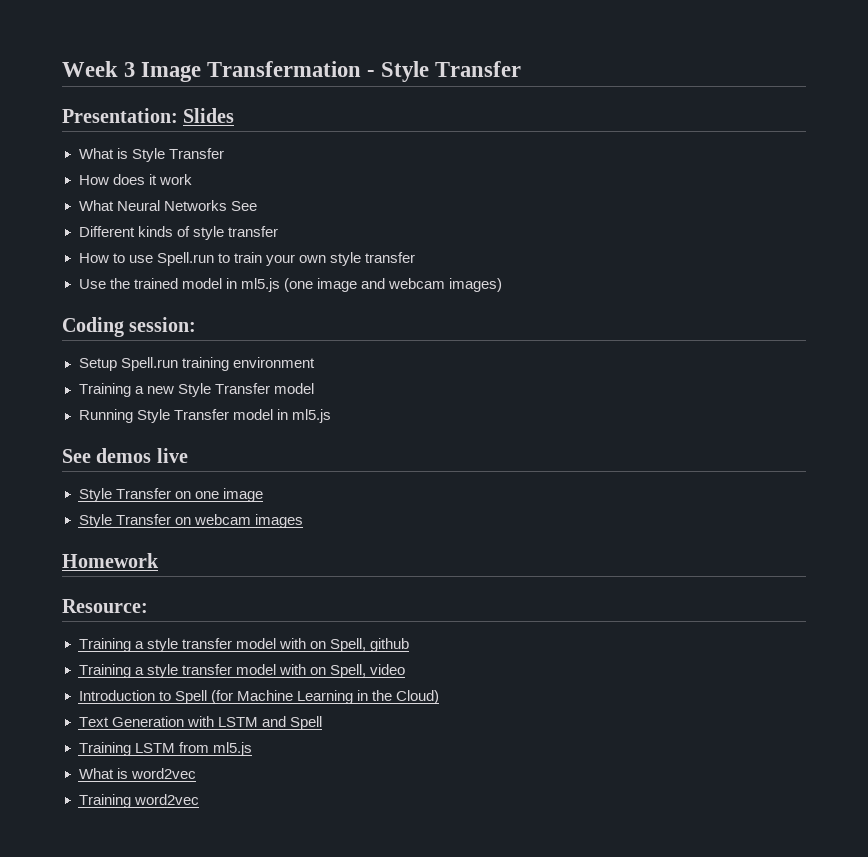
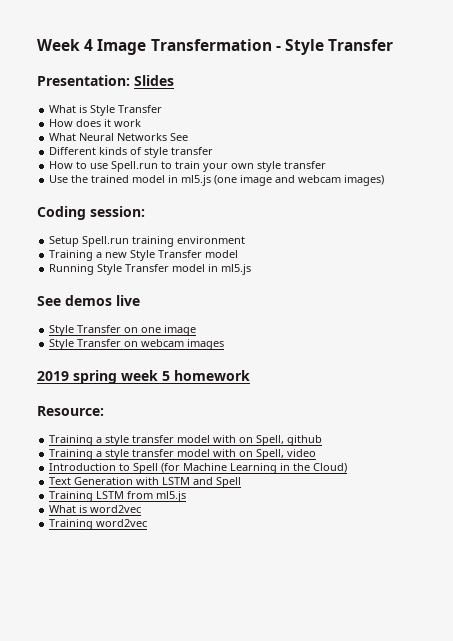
- Week 3 Image Transfermation - Style Transfer
+ Week 4 Image Transfermation - Style Transfer
- Homework
+ 2019 spring week 5 homework

